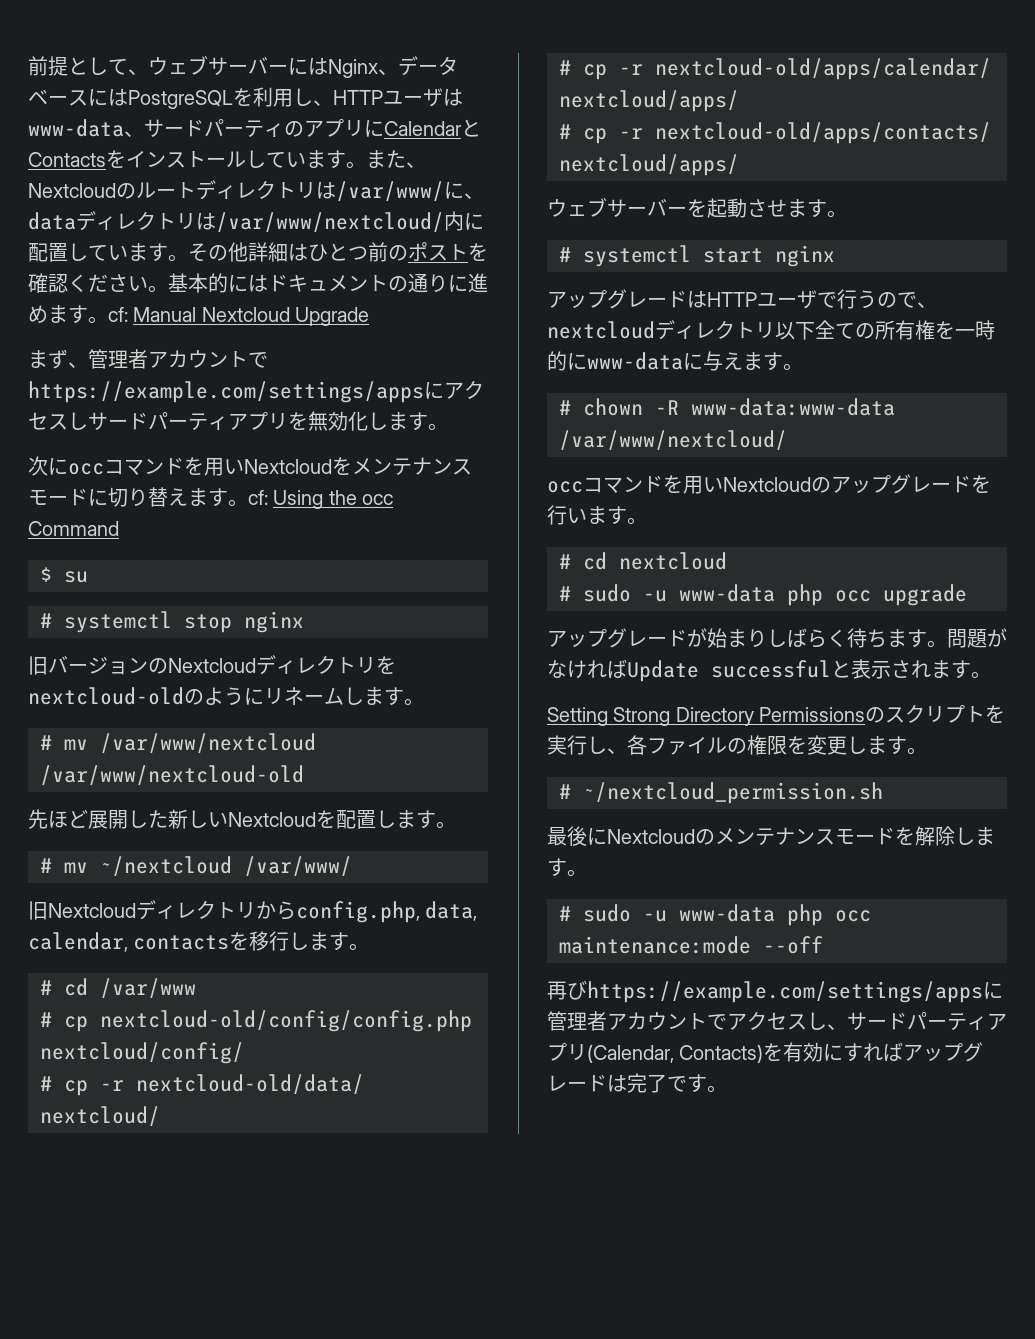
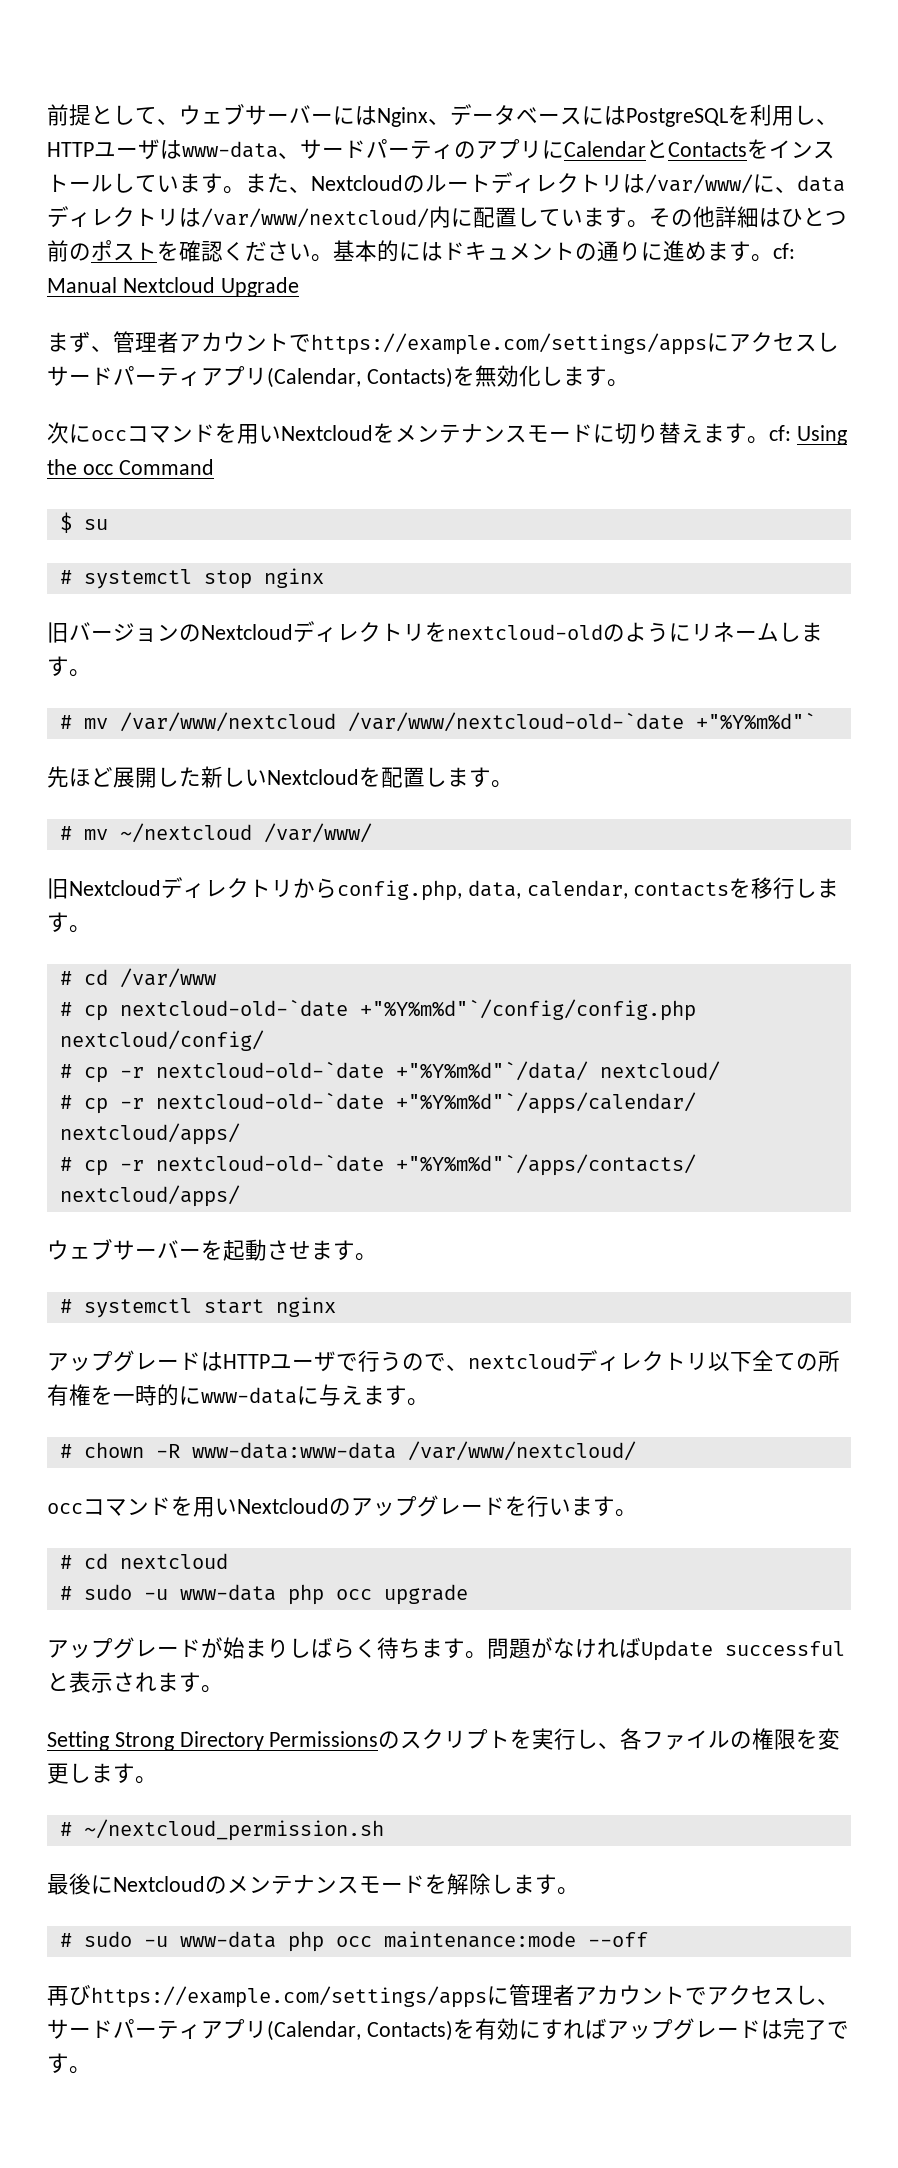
- まず、管理者アカウントでhttps://example.com/settings/appsにアクセスしサードパーティアプリを無効化します。
+ まず、管理者アカウントでhttps://example.com/settings/appsにアクセスしサードパーティアプリ(Calendar, Contacts)を無効化します。
- # mv /var/www/nextcloud /var/www/nextcloud-old
+ # mv /var/www/nextcloud /var/www/nextcloud-old-`date +"%Y%m%d"`
- # cp nextcloud-old/config/config.php nextcloud/config/
+ # cp nextcloud-old-`date +"%Y%m%d"`/config/config.php nextcloud/config/
- # cp -r nextcloud-old/data/ nextcloud/
+ # cp -r nextcloud-old-`date +"%Y%m%d"`/data/ nextcloud/
- # cp -r nextcloud-old/apps/calendar/ nextcloud/apps/
+ # cp -r nextcloud-old-`date +"%Y%m%d"`/apps/calendar/ nextcloud/apps/
- # cp -r nextcloud-old/apps/contacts/ nextcloud/apps/
+ # cp -r nextcloud-old-`date +"%Y%m%d"`/apps/contacts/ nextcloud/apps/

